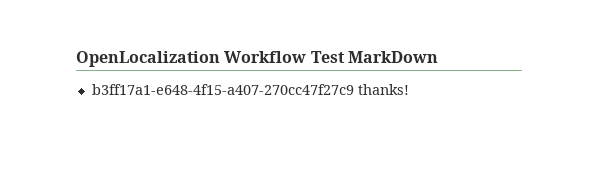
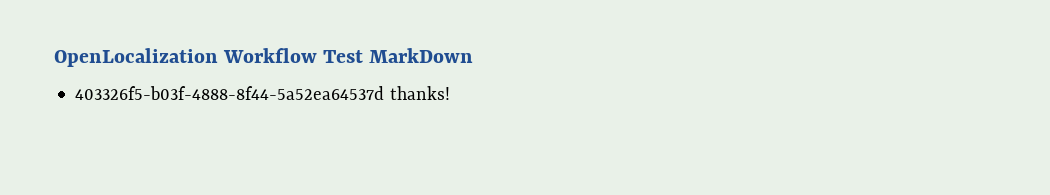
- b3ff17a1-e648-4f15-a407-270cc47f27c9 thanks!
+ 403326f5-b03f-4888-8f44-5a52ea64537d thanks!

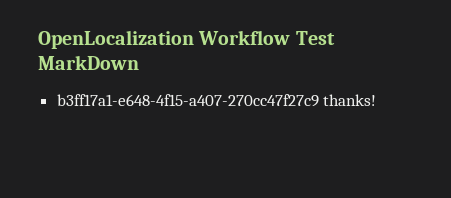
- 403326f5-b03f-4888-8f44-5a52ea64537d thanks!
+ b3ff17a1-e648-4f15-a407-270cc47f27c9 thanks!

